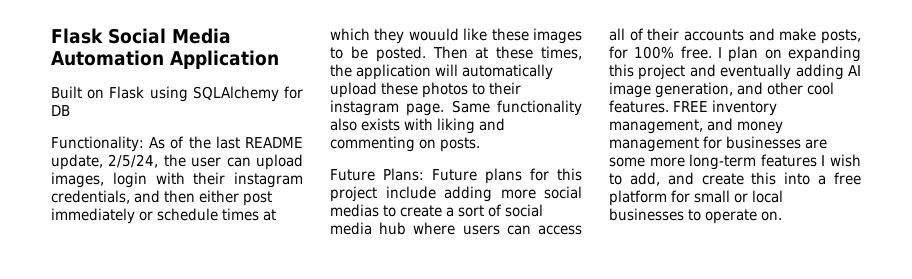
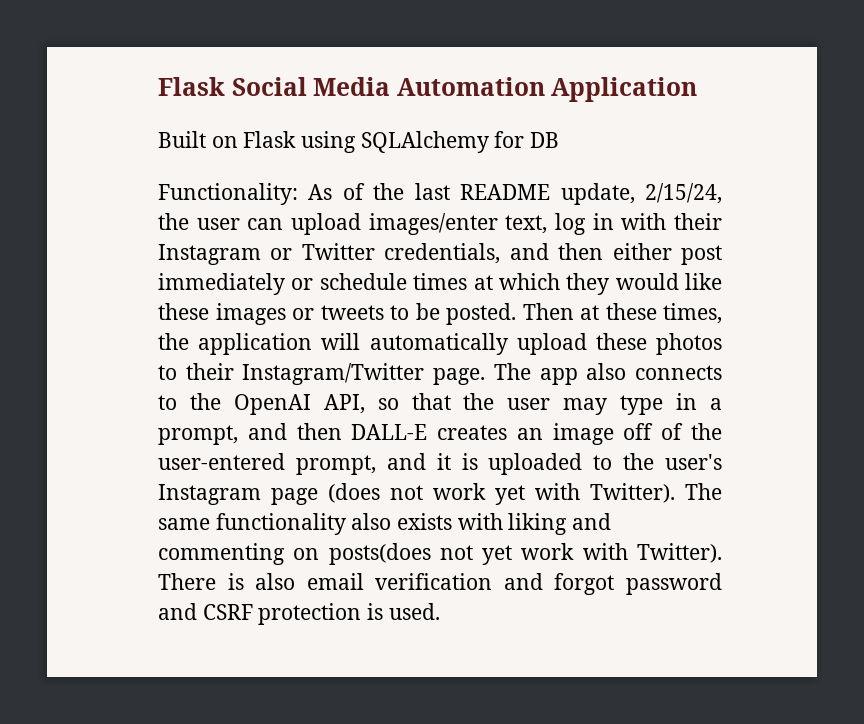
- Functionality: As of the last README update, 2/5/24, the user can upload images, login with their instagram credentials, and then either post immediately or schedule times at which they wouuld like these images to be posted.
+ Functionality: As of the last README update, 2/15/24, the user can upload images/enter text, log in with their Instagram or Twitter credentials, and then either post immediately or schedule times at which they would like these images or tweets to be posted.
- Then at these times, the application will automatically upload these photos to their instagram page. Same functionality also exists with liking and commenting on posts.
- Future Plans: Future plans for this project include adding more social medias to create a sort of social media hub where users can access all of their accounts and make posts, for 100% free. I plan on expanding this project and eventually adding AI image generation, and other cool features. FREE inventory management, and money management for businesses are some more long-term features I wish to add, and create this into a free platform for small or local businesses to operate on.
+ Then at these times, the application will automatically upload these photos to their Instagram/Twitter page. The app also connects to the OpenAI API, so that the user may type in a prompt, and then DALL-E creates an image off of the user-entered prompt, and it is uploaded to the user's Instagram page (does not work yet with Twitter). The same functionality also exists with liking and commenting on posts(does not yet work with Twitter). There is also email verification and forgot password and CSRF protection is used.

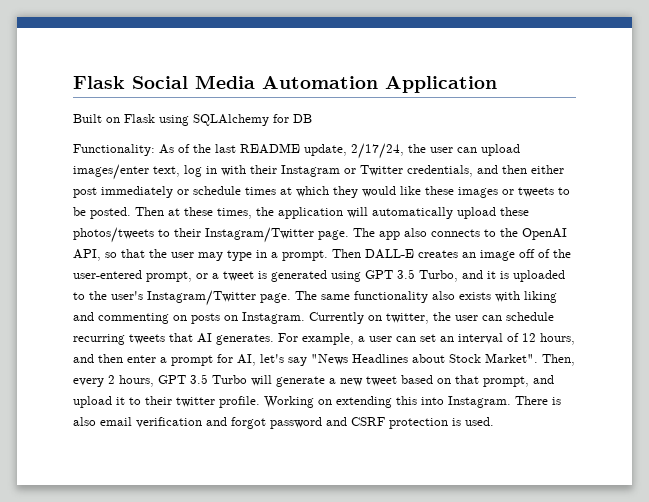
- Functionality: As of the last README update, 2/15/24, the user can upload images/enter text, log in with their Instagram or Twitter credentials, and then either post immediately or schedule times at which they would like these images or tweets to be posted.
+ Functionality: As of the last README update, 2/17/24, the user can upload images/enter text, log in with their Instagram or Twitter credentials, and then either post immediately or schedule times at which they would like these images or tweets to be posted.
- Then at these times, the application will automatically upload these photos to their Instagram/Twitter page.
+ Then at these times, the application will automatically upload these photos/tweets to their Instagram/Twitter page.
- The app also connects to the OpenAI API, so that the user may type in a prompt, and then DALL-E creates an image off of the user-entered prompt, and it is uploaded to the user's Instagram page (does not work yet with Twitter).
+ The app also connects to the OpenAI API, so that the user may type in a prompt. Then DALL-E creates an image off of the user-entered prompt, or a tweet is generated using GPT 3.5 Turbo, and it is uploaded to the user's Instagram/Twitter page.
- The same functionality also exists with liking and commenting on posts(does not yet work with Twitter).
+ The same functionality also exists with liking and commenting on posts on Instagram. Currently on twitter, the user can schedule recurring tweets that AI generates. For example, a user can set an interval of 12 hours, and then enter a prompt for AI, let's say "News Headlines about Stock Market". Then, every 2 hours, GPT 3.5 Turbo will generate a new tweet based on that prompt, and upload it to their twitter profile. Working on extending this into Instagram.

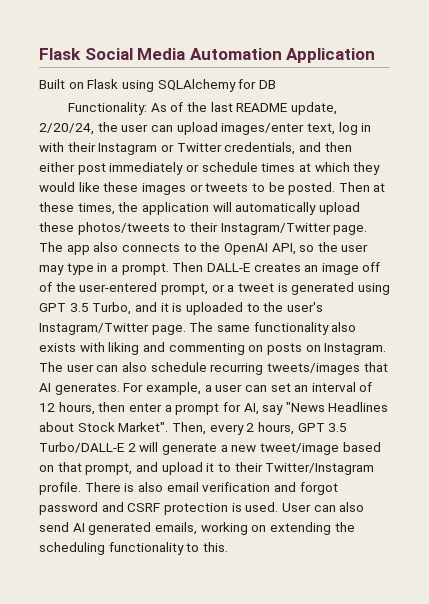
- Functionality: As of the last README update, 2/17/24, the user can upload images/enter text, log in with their Instagram or Twitter credentials, and then either post immediately or schedule times at which they would like these images or tweets to be posted.
+ Functionality: As of the last README update, 2/20/24, the user can upload images/enter text, log in with their Instagram or Twitter credentials, and then either post immediately or schedule times at which they would like these images or tweets to be posted.
- The app also connects to the OpenAI API, so that the user may type in a prompt.
+ The app also connects to the OpenAI API, so the user may type in a prompt.
- Currently on twitter, the user can schedule recurring tweets that AI generates.
+ The user can also schedule recurring tweets/images that AI generates.
- For example, a user can set an interval of 12 hours, and then enter a prompt for AI, let's say "News Headlines about Stock Market".
+ For example, a user can set an interval of 12 hours, then enter a prompt for AI, say "News Headlines about Stock Market".
- Then, every 2 hours, GPT 3.5 Turbo will generate a new tweet based on that prompt, and upload it to their twitter profile. Working on extending this into Instagram.
+ Then, every 2 hours, GPT 3.5 Turbo/DALL-E 2 will generate a new tweet/image based on that prompt, and upload it to their Twitter/Instagram profile.
+ User can also send AI generated emails, working on extending the scheduling functionality to this.

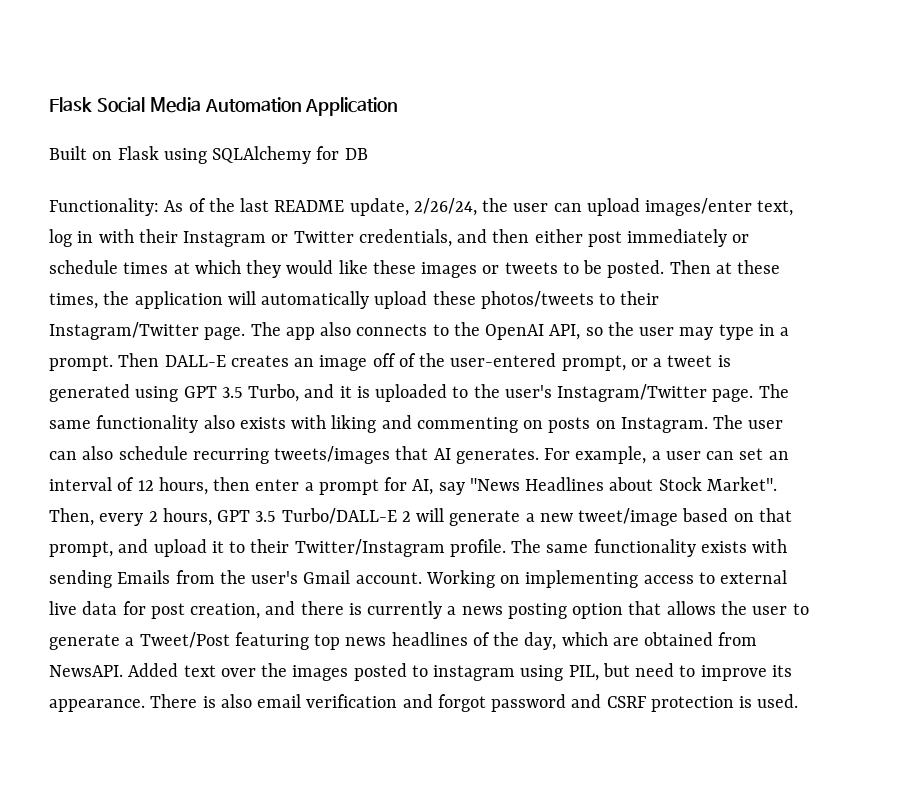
- Functionality: As of the last README update, 2/20/24, the user can upload images/enter text, log in with their Instagram or Twitter credentials, and then either post immediately or schedule times at which they would like these images or tweets to be posted.
+ Functionality: As of the last README update, 2/26/24, the user can upload images/enter text, log in with their Instagram or Twitter credentials, and then either post immediately or schedule times at which they would like these images or tweets to be posted.
+ The same functionality exists with sending Emails from the user's Gmail account. Working on implementing access to external live data for post creation, and there is currently a news posting option that allows the user to generate a Tweet/Post featuring top news headlines of the day, which are obtained from NewsAPI. Added text over the images posted to instagram using PIL, but need to improve its appearance.
- User can also send AI generated emails, working on extending the scheduling functionality to this.

